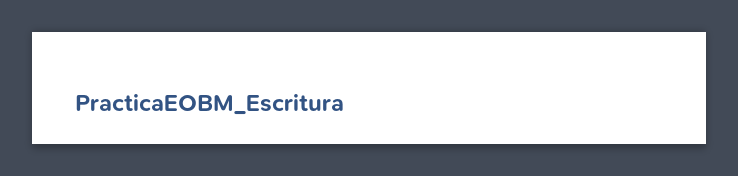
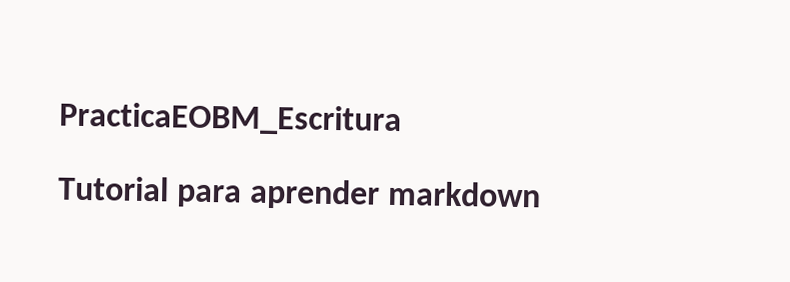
+ Tutorial para aprender markdown

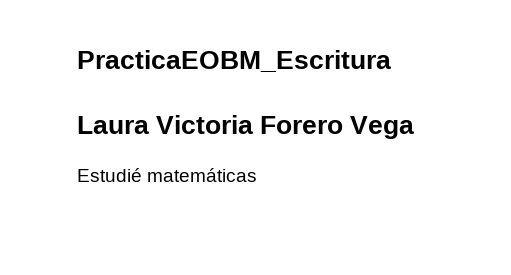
- Tutorial para aprender markdown
+ Laura Victoria Forero Vega
+ Estudié matemáticas

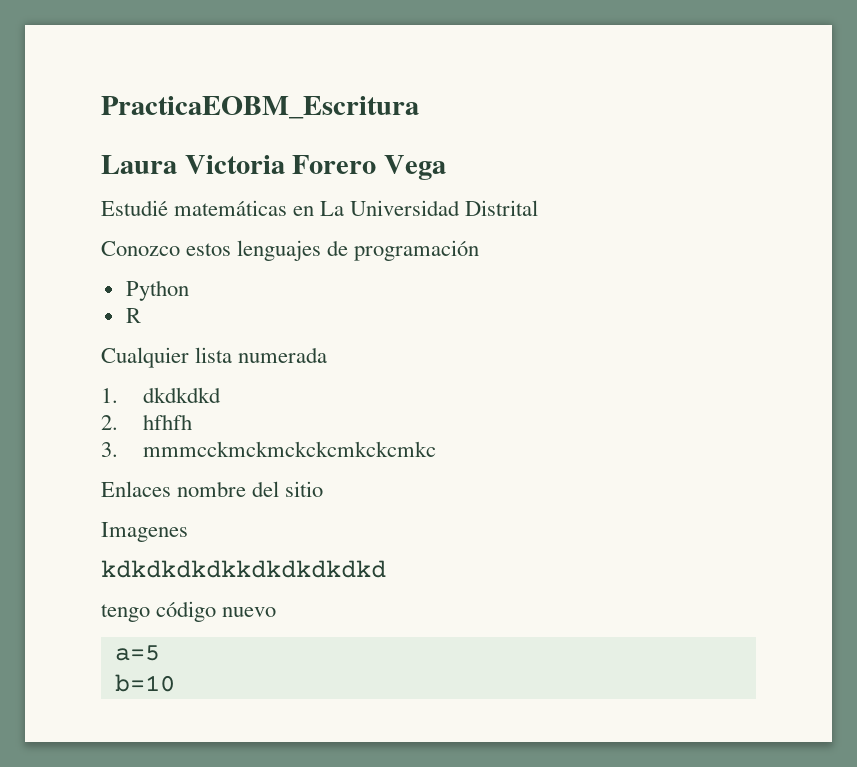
- Estudié matemáticas
+ Estudié matemáticas en La Universidad Distrital
+ Conozco estos lenguajes de programación
+ Python
+ R
+ Cualquier lista numerada
+ 1. dkdkdkd
+ 2. hfhfh
+ 3. mmmcckmckmckckcmkckcmkc
+ Enlaces nombre del sitio
+ Imagenes
+ kdkdkdkdkkdkdkdkdkd
+ tengo código nuevo
+ a=5
+ b=10

